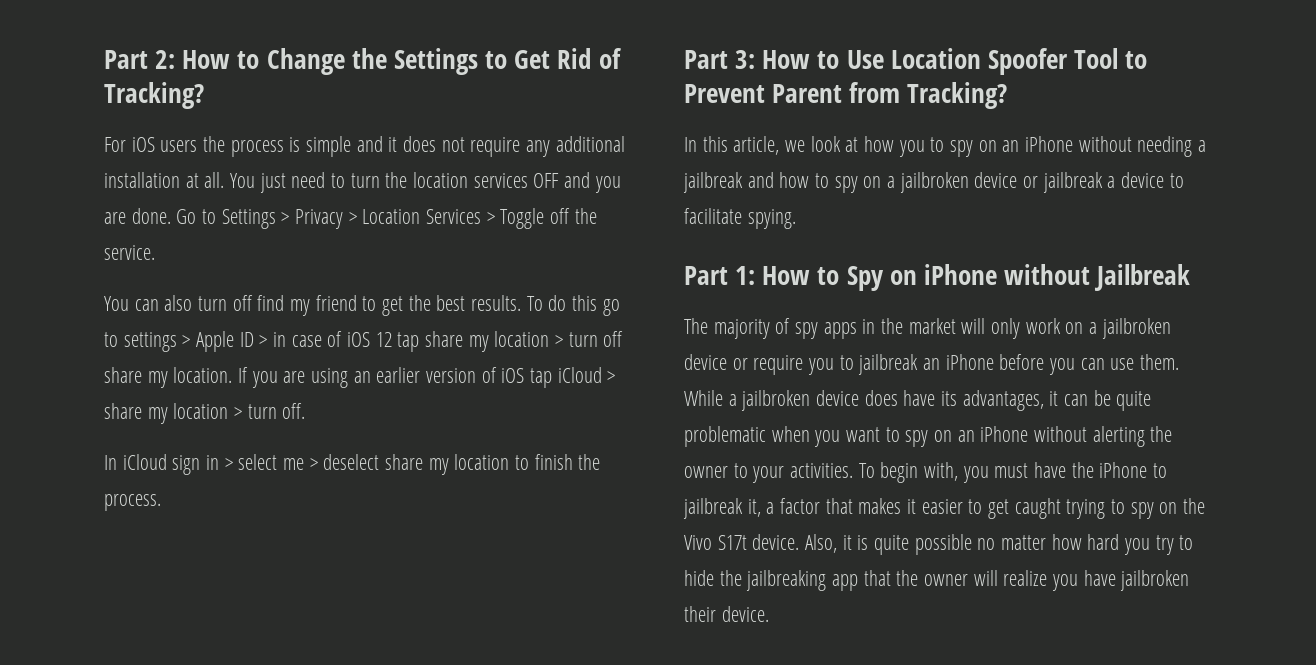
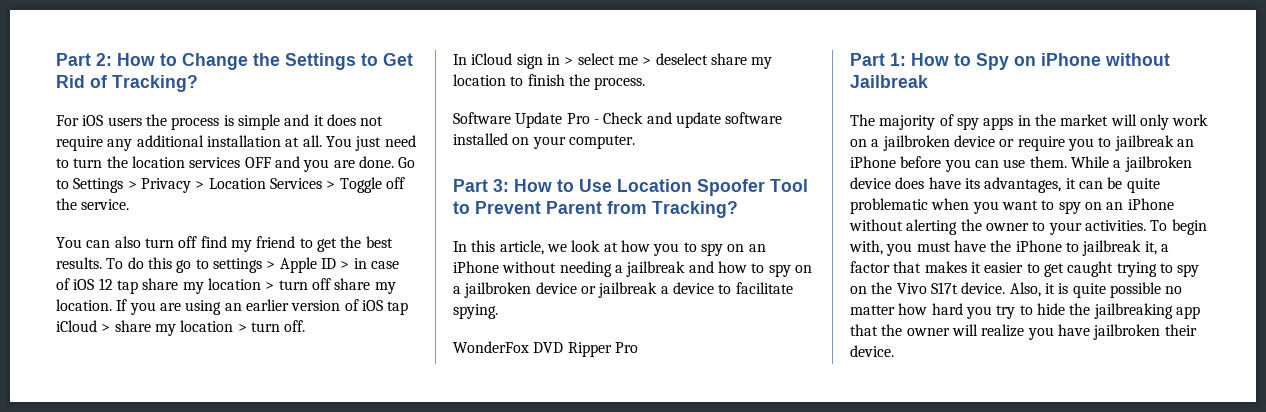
+ Software Update Pro - Check and update software installed on your computer.
+ WonderFox DVD Ripper Pro

